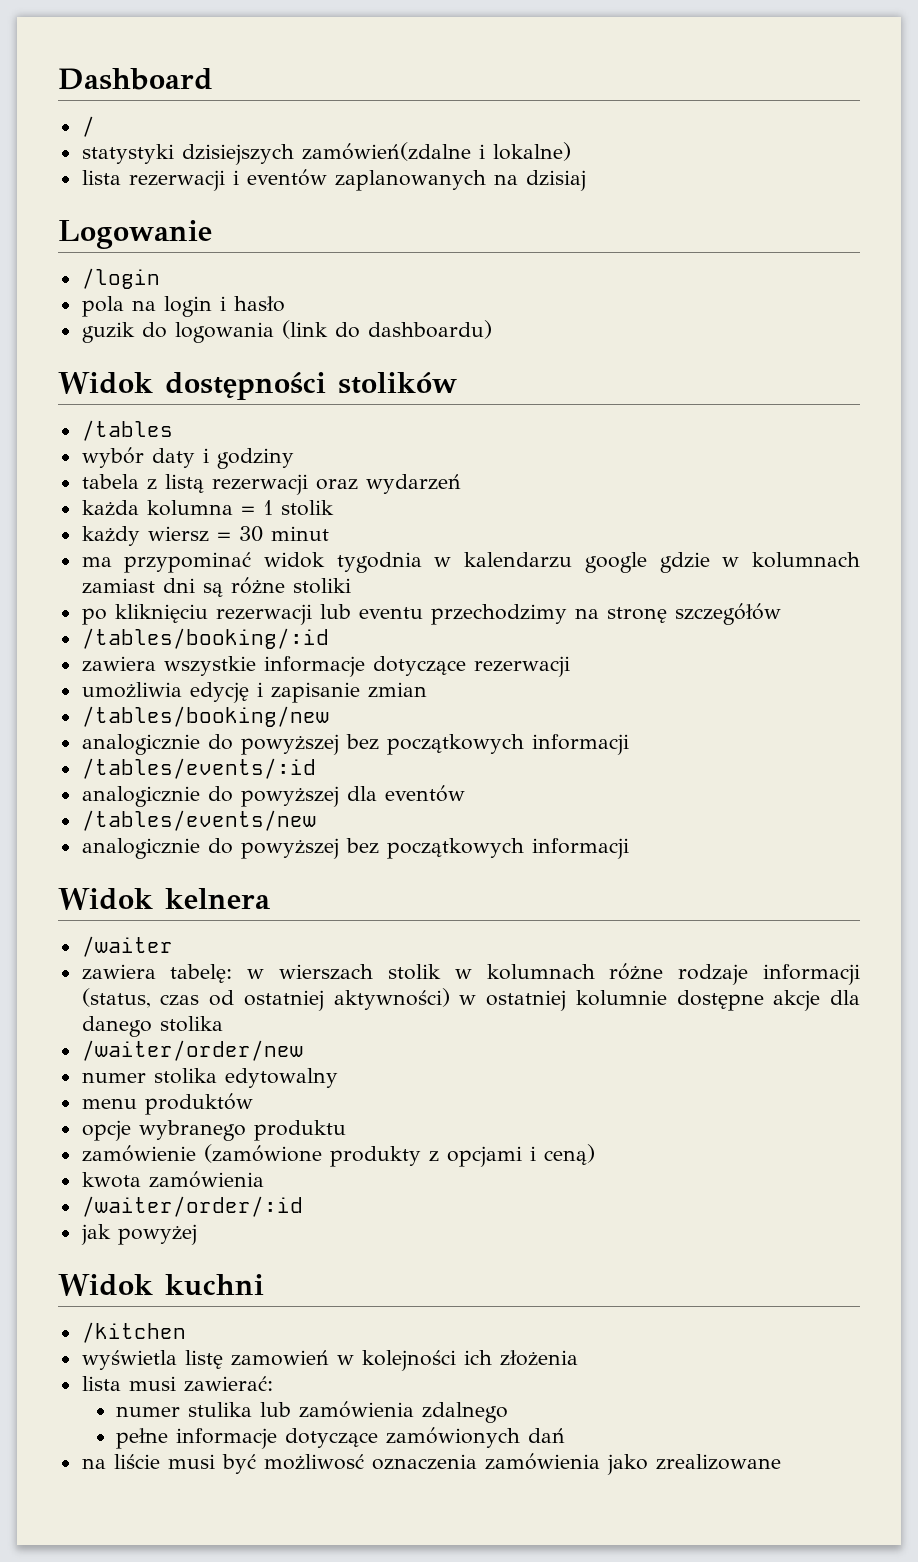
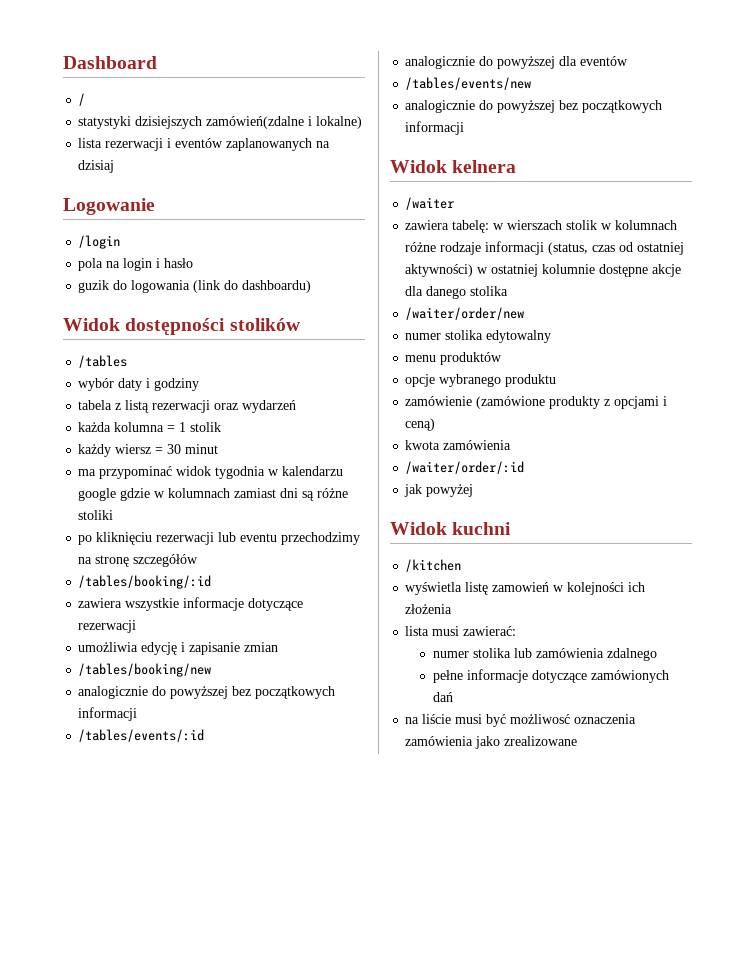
- numer stulika lub zamówienia zdalnego
+ numer stolika lub zamówienia zdalnego

